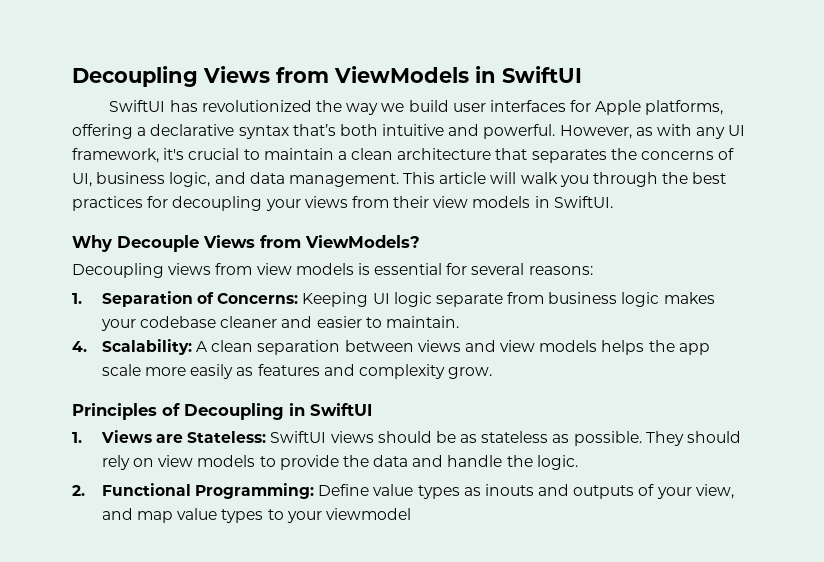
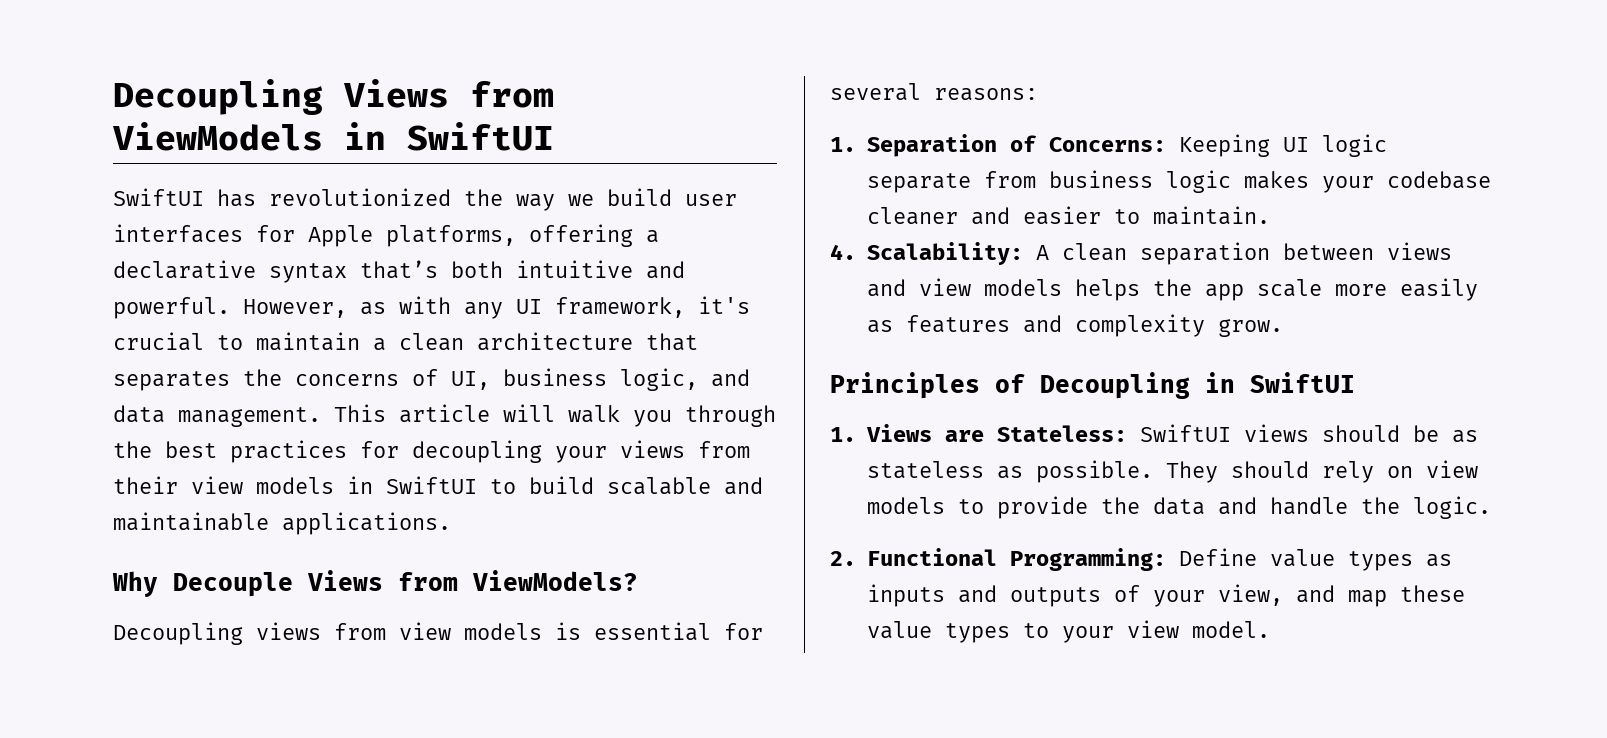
- This article will walk you through the best practices for decoupling your views from their view models in SwiftUI.
+ This article will walk you through the best practices for decoupling your views from their view models in SwiftUI to build scalable and maintainable applications.
- 2. Functional Programming: Define value types as inouts and outputs of your view, and map value types to your viewmodel
+ 2. Functional Programming: Define value types as inputs and outputs of your view, and map these value types to your view model.

